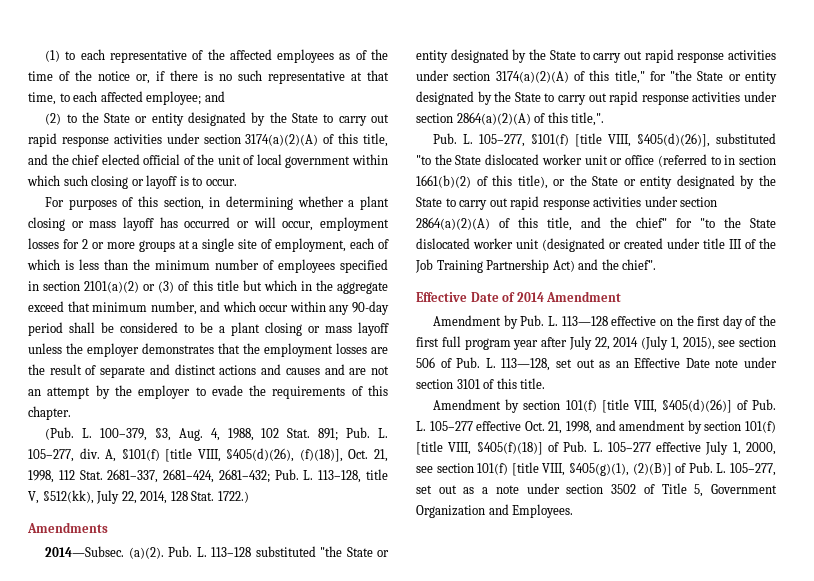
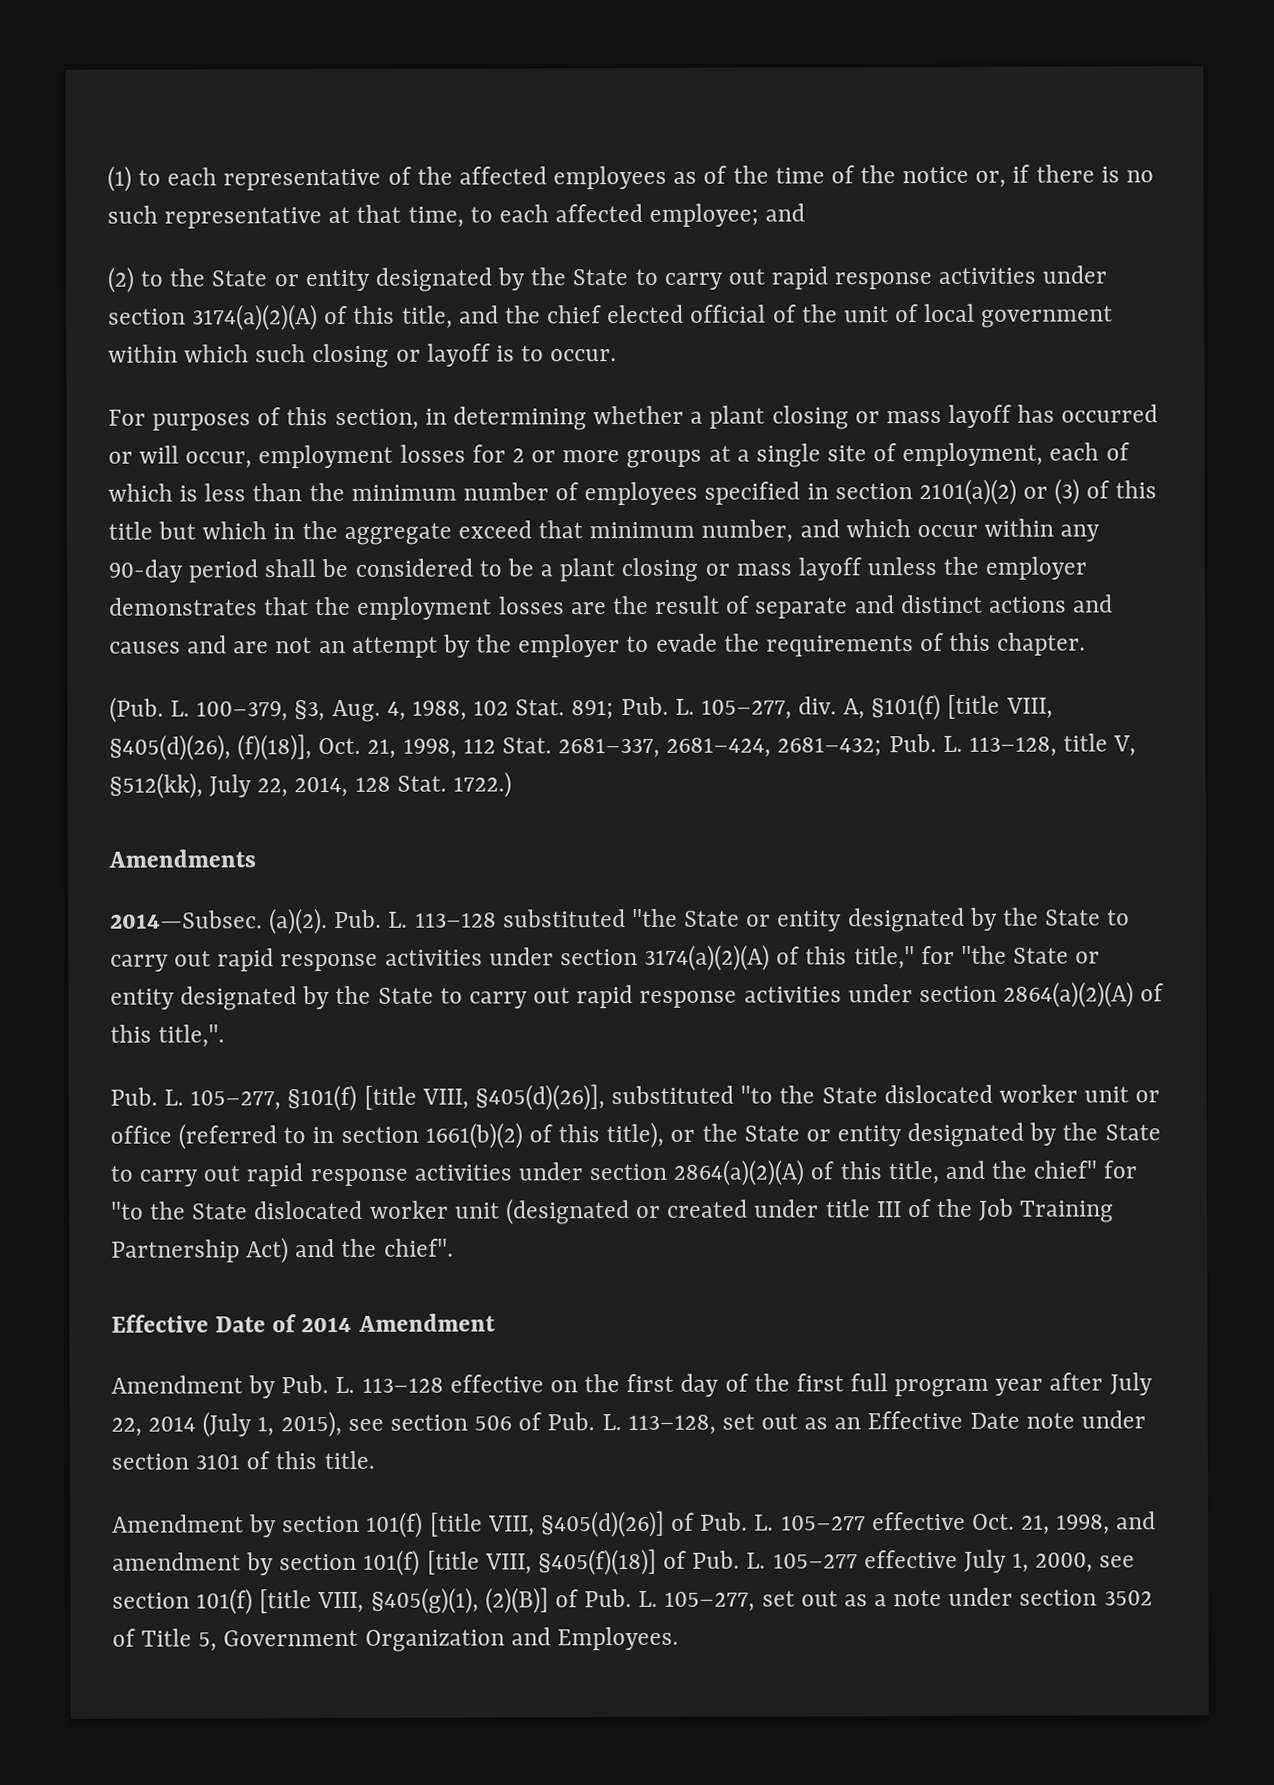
- Amendment by Pub. L. 113—128 effective on the first day of the first full program year after July 22, 2014 (July 1, 2015), see section 506 of Pub. L. 113—128, set out as an Effective Date note under section 3101 of this title.
+ Amendment by Pub. L. 113–128 effective on the first day of the first full program year after July 22, 2014 (July 1, 2015), see section 506 of Pub. L. 113–128, set out as an Effective Date note under section 3101 of this title.

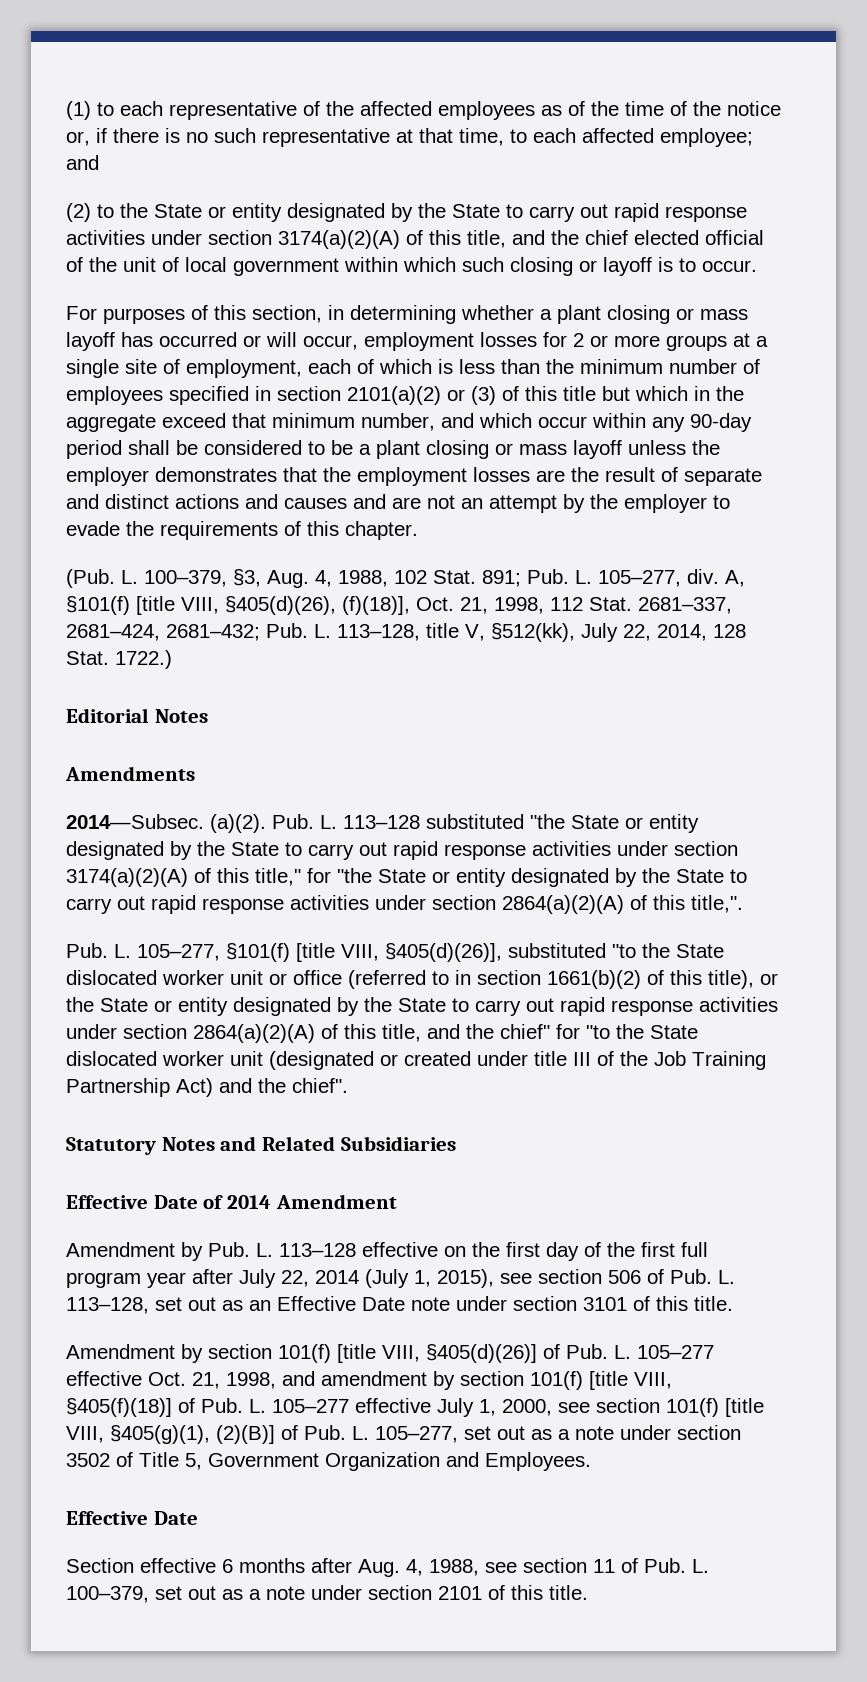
+ Editorial Notes
+ Statutory Notes and Related Subsidiaries
  Amendment by section 101(f) [title VIII, §405(d)(26)] of Pub. L. 105–277 effective Oct. 21, 1998, and amendment by section 101(f) [title VIII, §405(f)(18)] of Pub. L. 105–277 effective July 1, 2000, see section 101(f) [title VIII, §405(g)(1), (2)(B)] of Pub. L. 105–277, set out as a note under section 3502 of Title 5, Government Organization and Employees.
+ Effective Date
+ Section effective 6 months after Aug. 4, 1988, see section 11 of Pub. L. 100–379, set out as a note under section 2101 of this title.

